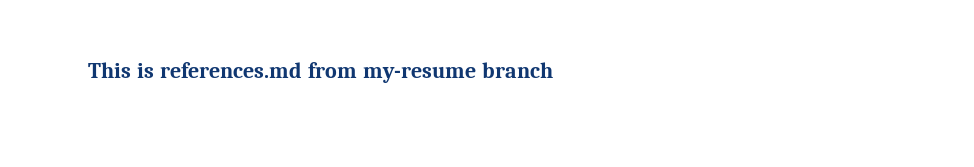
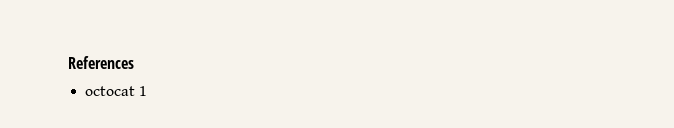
- This is references.md from my-resume branch
+ References
+ octocat 1

